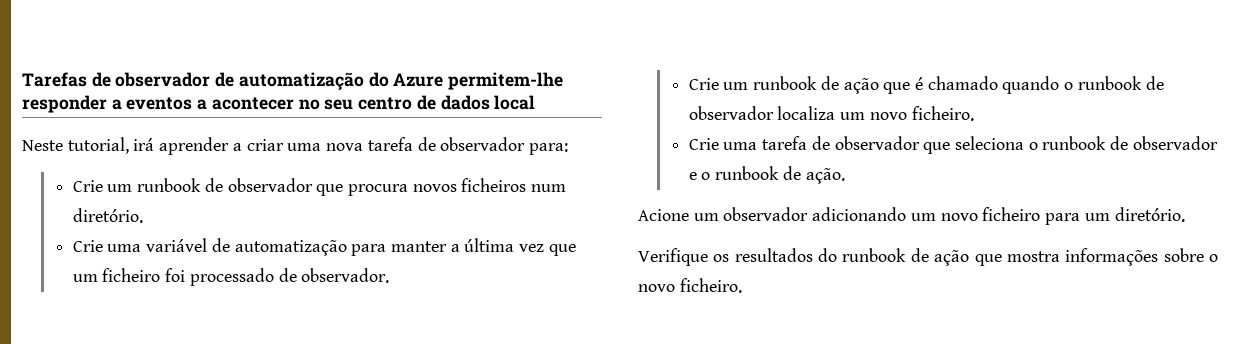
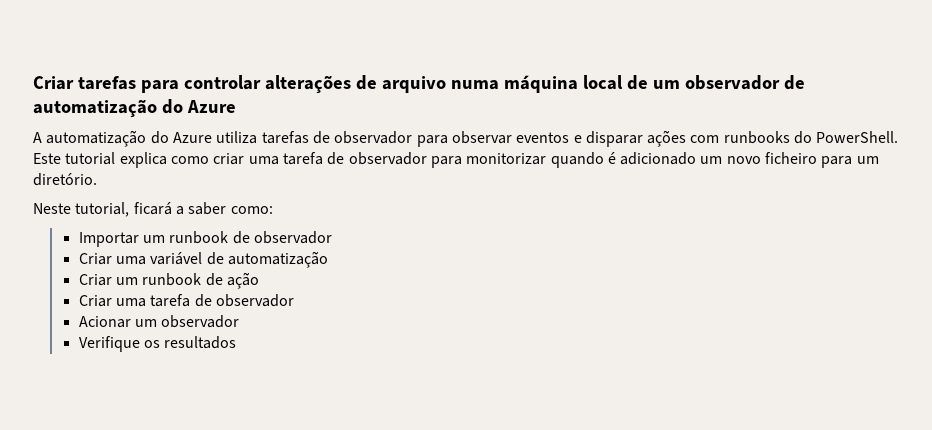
- Tarefas de observador de automatização do Azure permitem-lhe responder a eventos a acontecer no seu centro de dados local
- Neste tutorial, irá aprender a criar uma nova tarefa de observador para:
- Crie um runbook de observador que procura novos ficheiros num diretório.
- Crie uma variável de automatização para manter a última vez que um ficheiro foi processado de observador.
- Crie um runbook de ação que é chamado quando o runbook de observador localiza um novo ficheiro.
- Crie uma tarefa de observador que seleciona o runbook de observador e o runbook de ação.
- Acione um observador adicionando um novo ficheiro para um diretório.
+ Criar tarefas para controlar alterações de arquivo numa máquina local de um observador de automatização do Azure
+ A automatização do Azure utiliza tarefas de observador para observar eventos e disparar ações com runbooks do PowerShell. Este tutorial explica como criar uma tarefa de observador para monitorizar quando é adicionado um novo ficheiro para um diretório.
- Verifique os resultados do runbook de ação que mostra informações sobre o novo ficheiro.
+ Neste tutorial, ficará a saber como:
+ Importar um runbook de observador
+ Criar uma variável de automatização
+ Criar um runbook de ação
+ Criar uma tarefa de observador
+ Acionar um observador
+ Verifique os resultados

